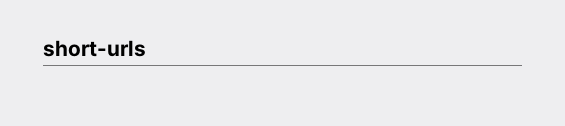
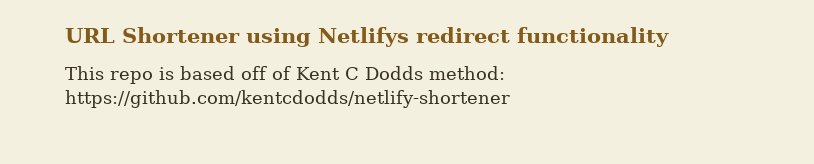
- short-urls
+ URL Shortener using Netlifys redirect functionality
+ This repo is based off of Kent C Dodds method: https://github.com/kentcdodds/netlify-shortener

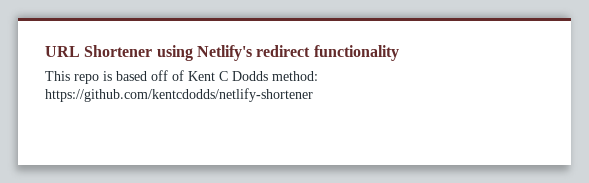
- URL Shortener using Netlifys redirect functionality
+ URL Shortener using Netlify's redirect functionality

